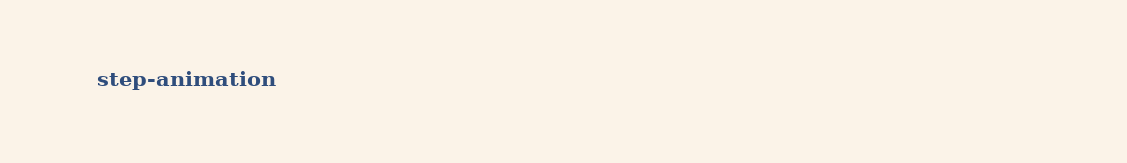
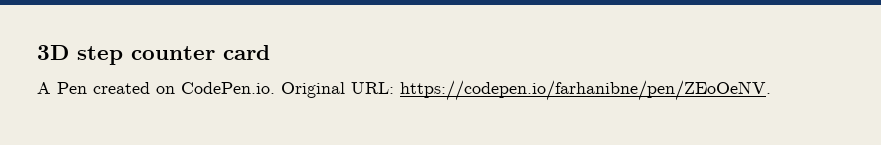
- step-animation
+ 3D step counter card
+ A Pen created on CodePen.io. Original URL: https://codepen.io/farhanibne/pen/ZEoOeNV.

